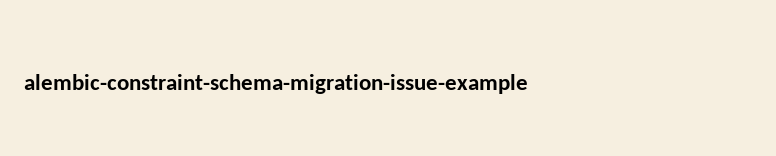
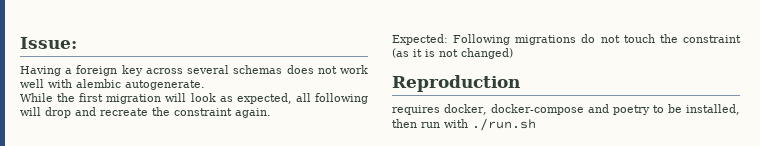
- alembic-constraint-schema-migration-issue-example
+ Issue:
+ Having a foreign key across several schemas does not work well with alembic autogenerate.
+ While the first migration will look as expected, all following will drop and recreate the constraint again.
+ Expected: Following migrations do not touch the constraint (as it is not changed)
+ Reproduction
+ requires docker, docker-compose and poetry to be installed, then run with ./run.sh

